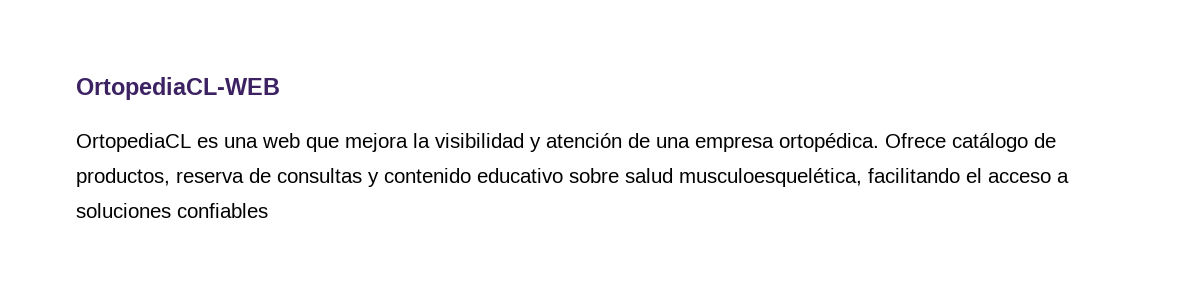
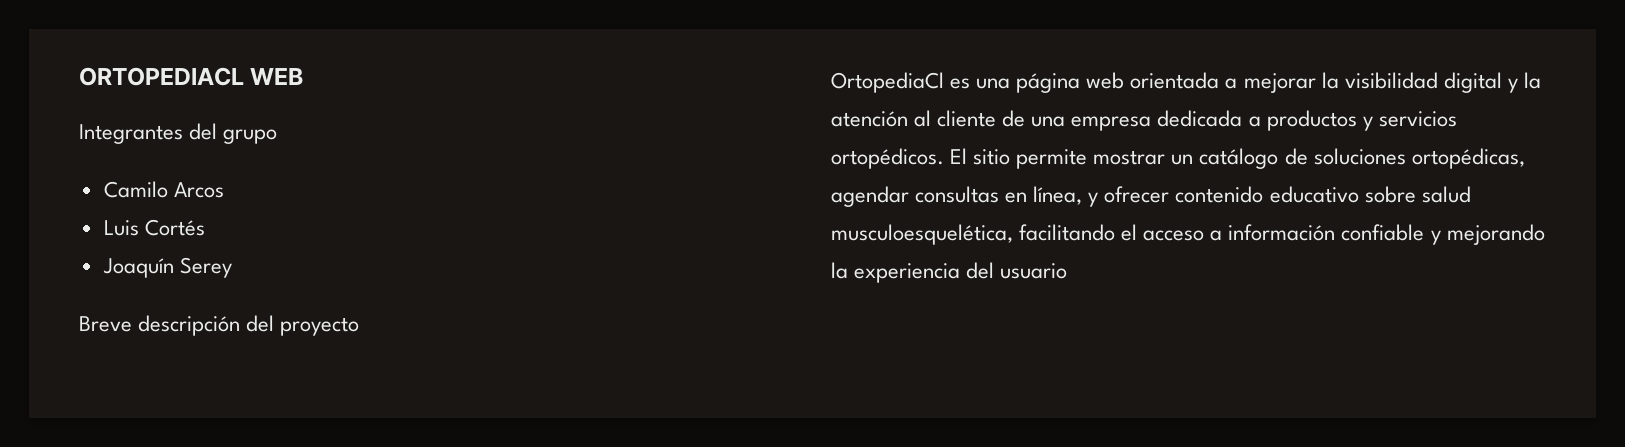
- OrtopediaCL-WEB
- OrtopediaCL es una web que mejora la visibilidad y atención de una empresa ortopédica. Ofrece catálogo de productos, reserva de consultas y contenido educativo sobre salud musculoesquelética, facilitando el acceso a soluciones confiables
+ ORTOPEDIACL WEB
+ Integrantes del grupo
+ Camilo Arcos
+ Luis Cortés
+ Joaquín Serey
+ Breve descripción del proyecto
+ OrtopediaCl es una página web orientada a mejorar la visibilidad digital y la atención al cliente de una empresa dedicada a productos y servicios ortopédicos. El sitio permite mostrar un catálogo de soluciones ortopédicas, agendar consultas en línea, y ofrecer contenido educativo sobre salud musculoesquelética, facilitando el acceso a información confiable y mejorando la experiencia del usuario

